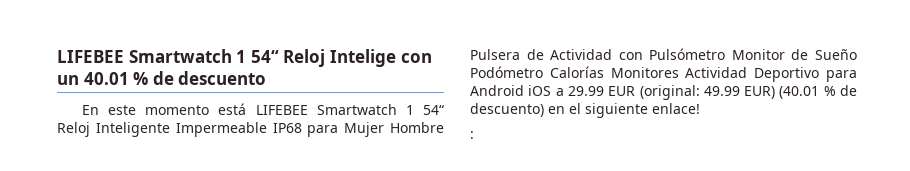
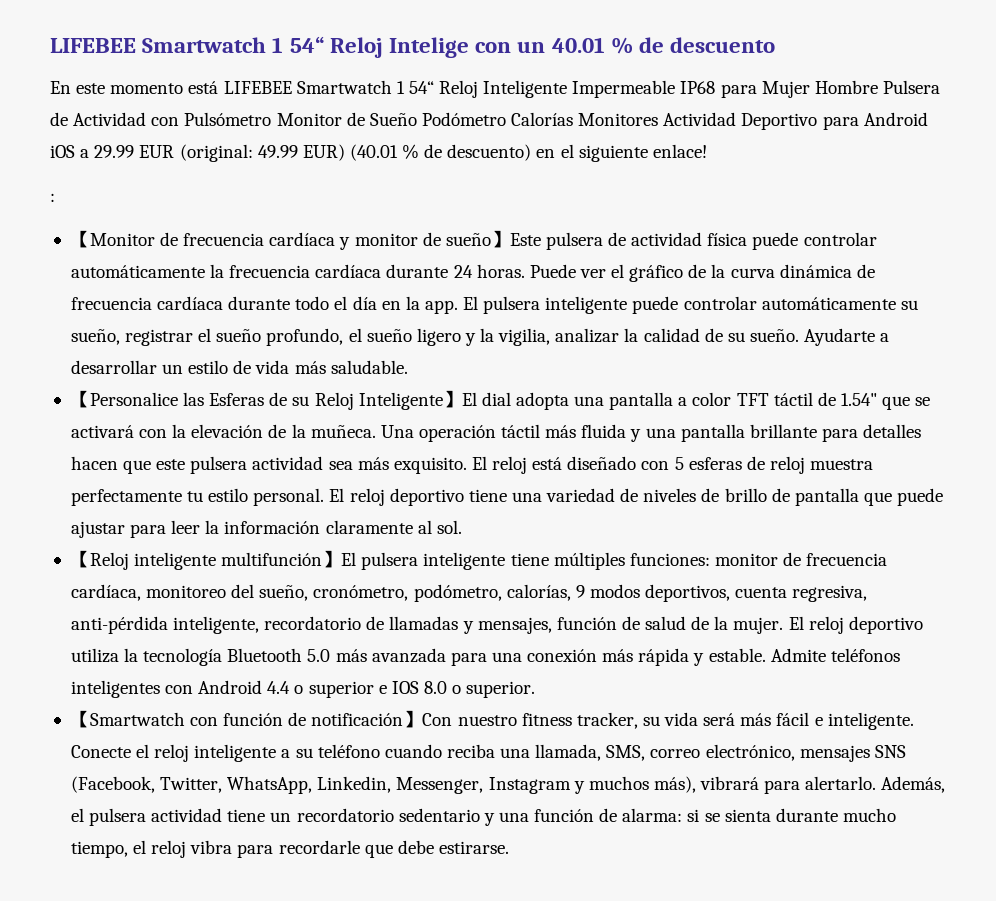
+ 【Monitor de frecuencia cardíaca y monitor de sueño】Este pulsera de actividad física puede controlar automáticamente la frecuencia cardíaca durante 24 horas. Puede ver el gráfico de la curva dinámica de frecuencia cardíaca durante todo el día en la app. El pulsera inteligente puede controlar automáticamente su sueño, registrar el sueño profundo, el sueño ligero y la vigilia, analizar la calidad de su sueño. Ayudarte a desarrollar un estilo de vida más saludable.
+ 【Personalice las Esferas de su Reloj Inteligente】El dial adopta una pantalla a color TFT táctil de 1.54" que se activará con la elevación de la muñeca. Una operación táctil más fluida y una pantalla brillante para detalles hacen que este pulsera actividad sea más exquisito. El reloj está diseñado con 5 esferas de reloj muestra perfectamente tu estilo personal. El reloj deportivo tiene una variedad de niveles de brillo de pantalla que puede ajustar para leer la información claramente al sol.
+ 【Reloj inteligente multifunción】El pulsera inteligente tiene múltiples funciones: monitor de frecuencia cardíaca, monitoreo del sueño, cronómetro, podómetro, calorías, 9 modos deportivos, cuenta regresiva, anti-pérdida inteligente, recordatorio de llamadas y mensajes, función de salud de la mujer. El reloj deportivo utiliza la tecnología Bluetooth 5.0 más avanzada para una conexión más rápida y estable. Admite teléfonos inteligentes con Android 4.4 o superior e IOS 8.0 o superior.
+ 【Smartwatch con función de notificación】Con nuestro fitness tracker, su vida será más fácil e inteligente. Conecte el reloj inteligente a su teléfono cuando reciba una llamada, SMS, correo electrónico, mensajes SNS (Facebook, Twitter, WhatsApp, Linkedin, Messenger, Instagram y muchos más), vibrará para alertarlo. Además, el pulsera actividad tiene un recordatorio sedentario y una función de alarma: si se sienta durante mucho tiempo, el reloj vibra para recordarle que debe estirarse.

